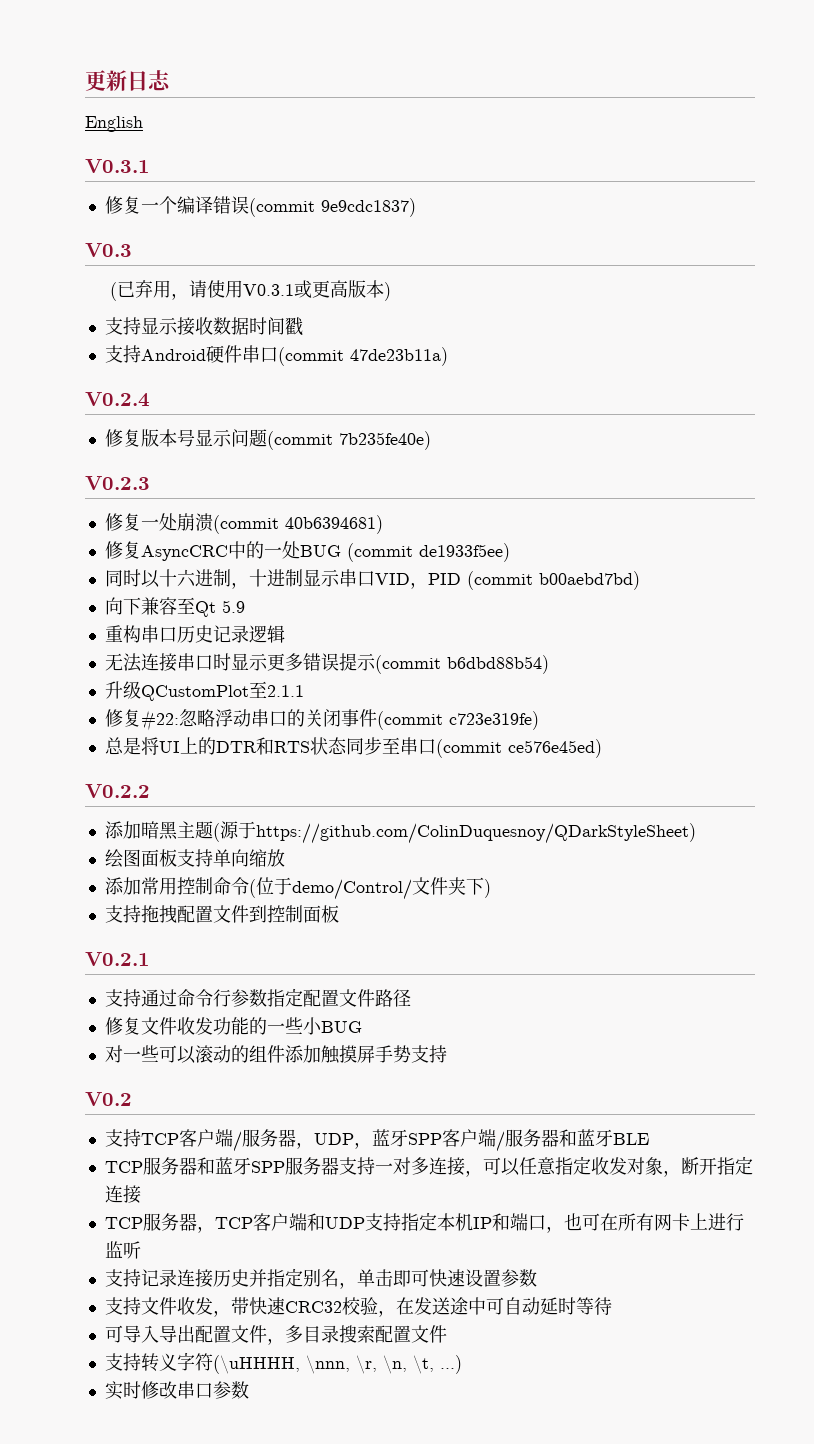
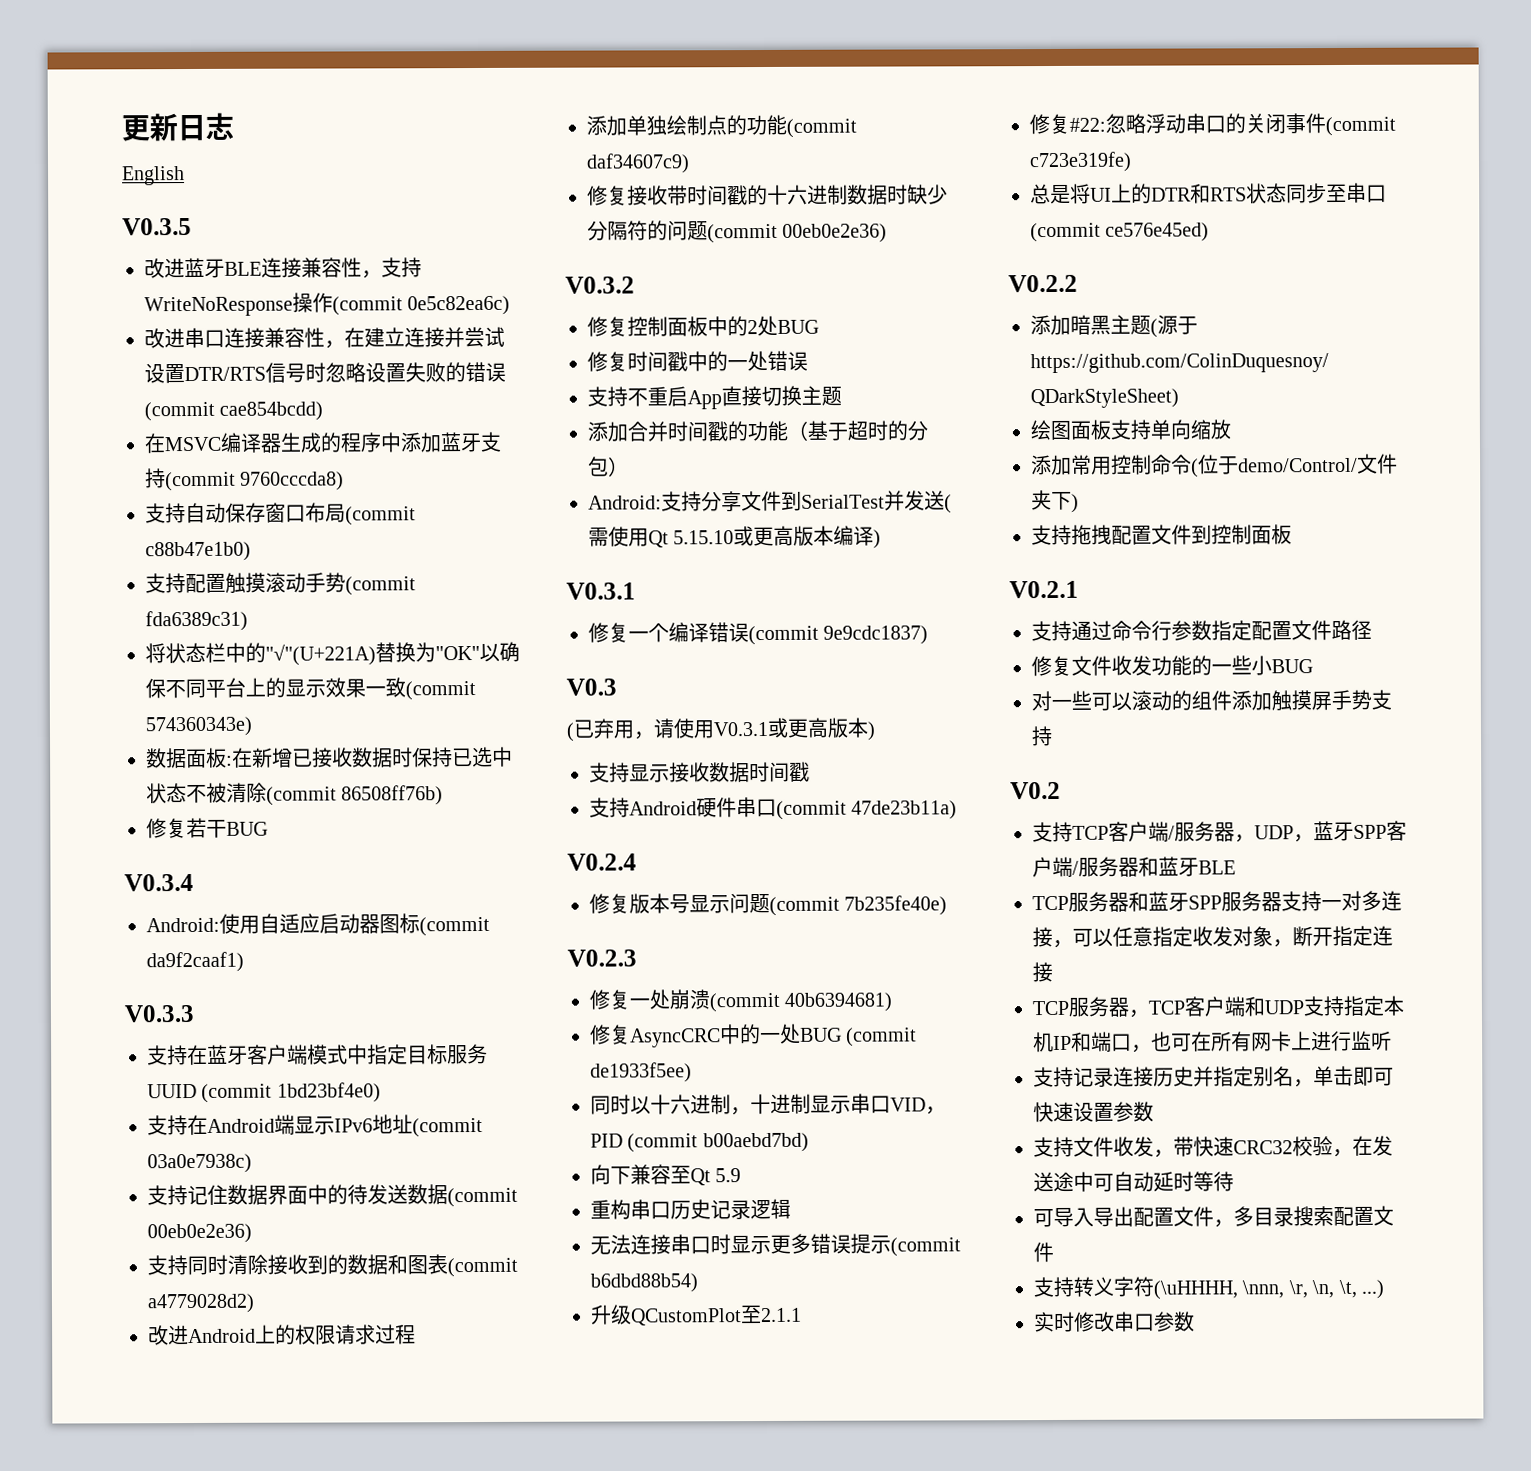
+ V0.3.5
+ 改进蓝牙BLE连接兼容性，支持WriteNoResponse操作(commit 0e5c82ea6c)
+ 改进串口连接兼容性，在建立连接并尝试设置DTR/RTS信号时忽略设置失败的错误(commit cae854bcdd)
+ 在MSVC编译器生成的程序中添加蓝牙支持(commit 9760cccda8)
+ 支持自动保存窗口布局(commit c88b47e1b0)
+ 支持配置触摸滚动手势(commit fda6389c31)
+ 将状态栏中的"√"(U+221A)替换为"OK"以确保不同平台上的显示效果一致(commit 574360343e)
+ 数据面板:在新增已接收数据时保持已选中状态不被清除(commit 86508ff76b)
+ 修复若干BUG
+ V0.3.4
+ Android:使用自适应启动器图标(commit da9f2caaf1)
+ V0.3.3
+ 支持在蓝牙客户端模式中指定目标服务UUID (commit 1bd23bf4e0)
+ 支持在Android端显示IPv6地址(commit 03a0e7938c)
+ 支持记住数据界面中的待发送数据(commit 00eb0e2e36)
+ 支持同时清除接收到的数据和图表(commit a4779028d2)
+ 改进Android上的权限请求过程
+ 添加单独绘制点的功能(commit daf34607c9)
+ 修复接收带时间戳的十六进制数据时缺少分隔符的问题(commit 00eb0e2e36)
+ V0.3.2
+ 修复控制面板中的2处BUG
+ 修复时间戳中的一处错误
+ 支持不重启App直接切换主题
+ 添加合并时间戳的功能（基于超时的分包）
+ Android:支持分享文件到SerialTest并发送(需使用Qt 5.15.10或更高版本编译)

